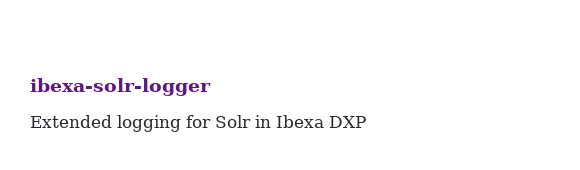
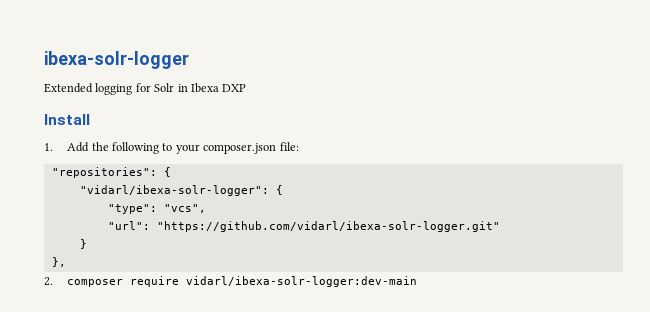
+ Install
+ 1. Add the following to your composer.json file:
+ "repositories": {
+ "vidarl/ibexa-solr-logger": {
+ "type": "vcs",
+ "url": "https://github.com/vidarl/ibexa-solr-logger.git"
+ }
+ },
+ 2. composer require vidarl/ibexa-solr-logger:dev-main

